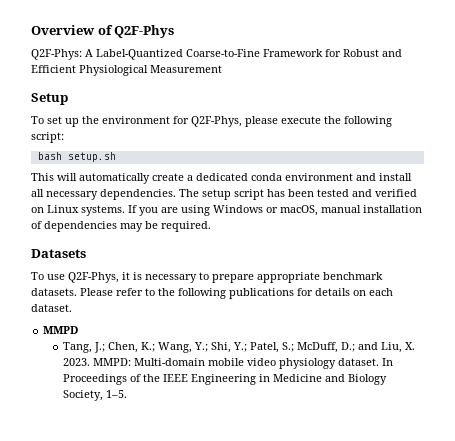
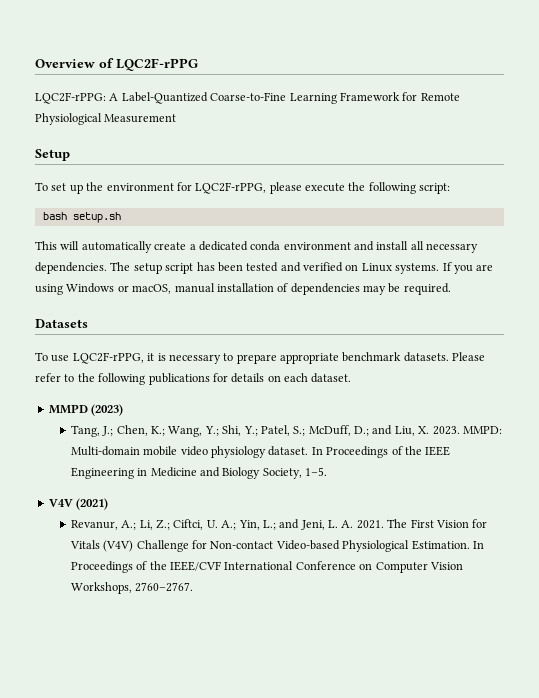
- Overview of Q2F-Phys
- Q2F-Phys: A Label-Quantized Coarse-to-Fine Framework for Robust and Efficient Physiological Measurement
+ Overview of LQC2F-rPPG
+ LQC2F-rPPG: A Label-Quantized Coarse-to-Fine Learning Framework for Remote Physiological Measurement
- To set up the environment for Q2F-Phys, please execute the following script:
+ To set up the environment for LQC2F-rPPG, please execute the following script:
- To use Q2F-Phys, it is necessary to prepare appropriate benchmark datasets.
+ To use LQC2F-rPPG, it is necessary to prepare appropriate benchmark datasets.
- MMPD
+ MMPD (2023)
+ V4V (2021)
+ Revanur, A.; Li, Z.; Ciftci, U. A.; Yin, L.; and Jeni, L. A. 2021. The First Vision for Vitals (V4V) Challenge for Non-contact Video-based Physiological Estimation. In Proceedings of the IEEE/CVF International Conference on Computer Vision Workshops, 2760–2767.

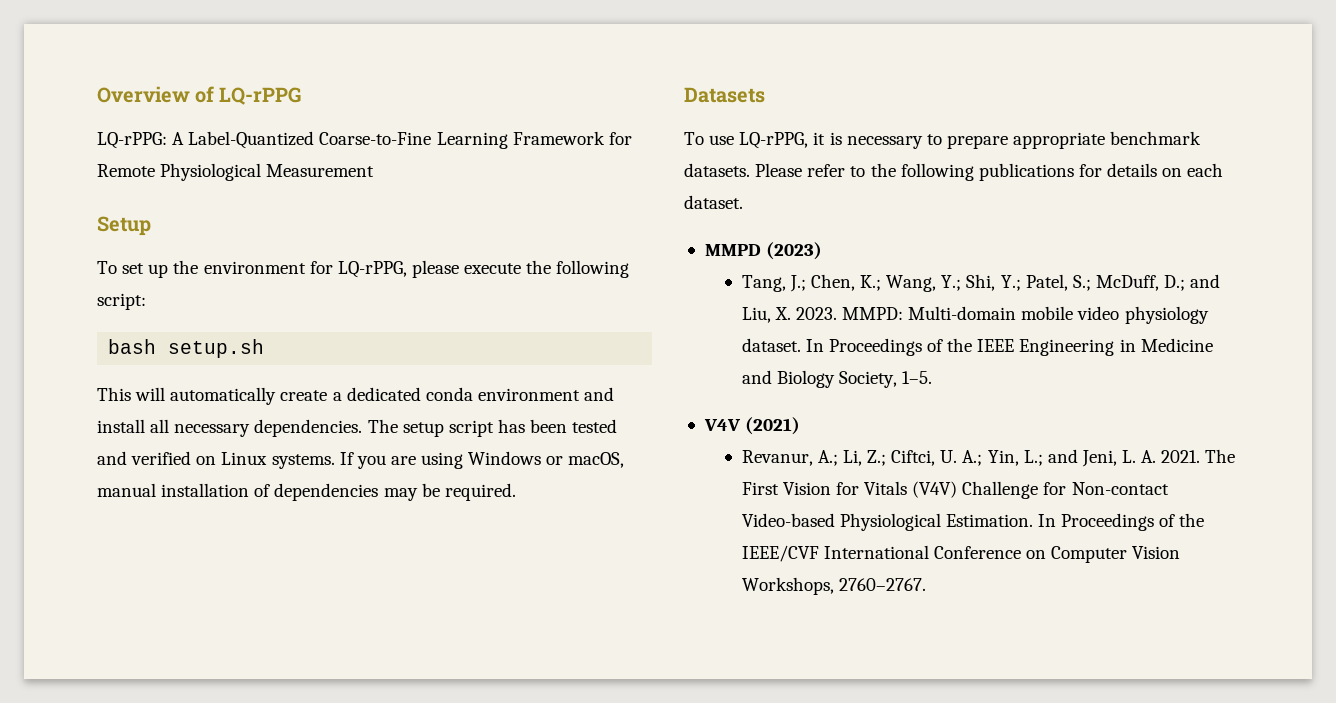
- Overview of LQC2F-rPPG
- LQC2F-rPPG: A Label-Quantized Coarse-to-Fine Learning Framework for Remote Physiological Measurement
+ Overview of LQ-rPPG
+ LQ-rPPG: A Label-Quantized Coarse-to-Fine Learning Framework for Remote Physiological Measurement
- To set up the environment for LQC2F-rPPG, please execute the following script:
+ To set up the environment for LQ-rPPG, please execute the following script:
- To use LQC2F-rPPG, it is necessary to prepare appropriate benchmark datasets.
+ To use LQ-rPPG, it is necessary to prepare appropriate benchmark datasets.

